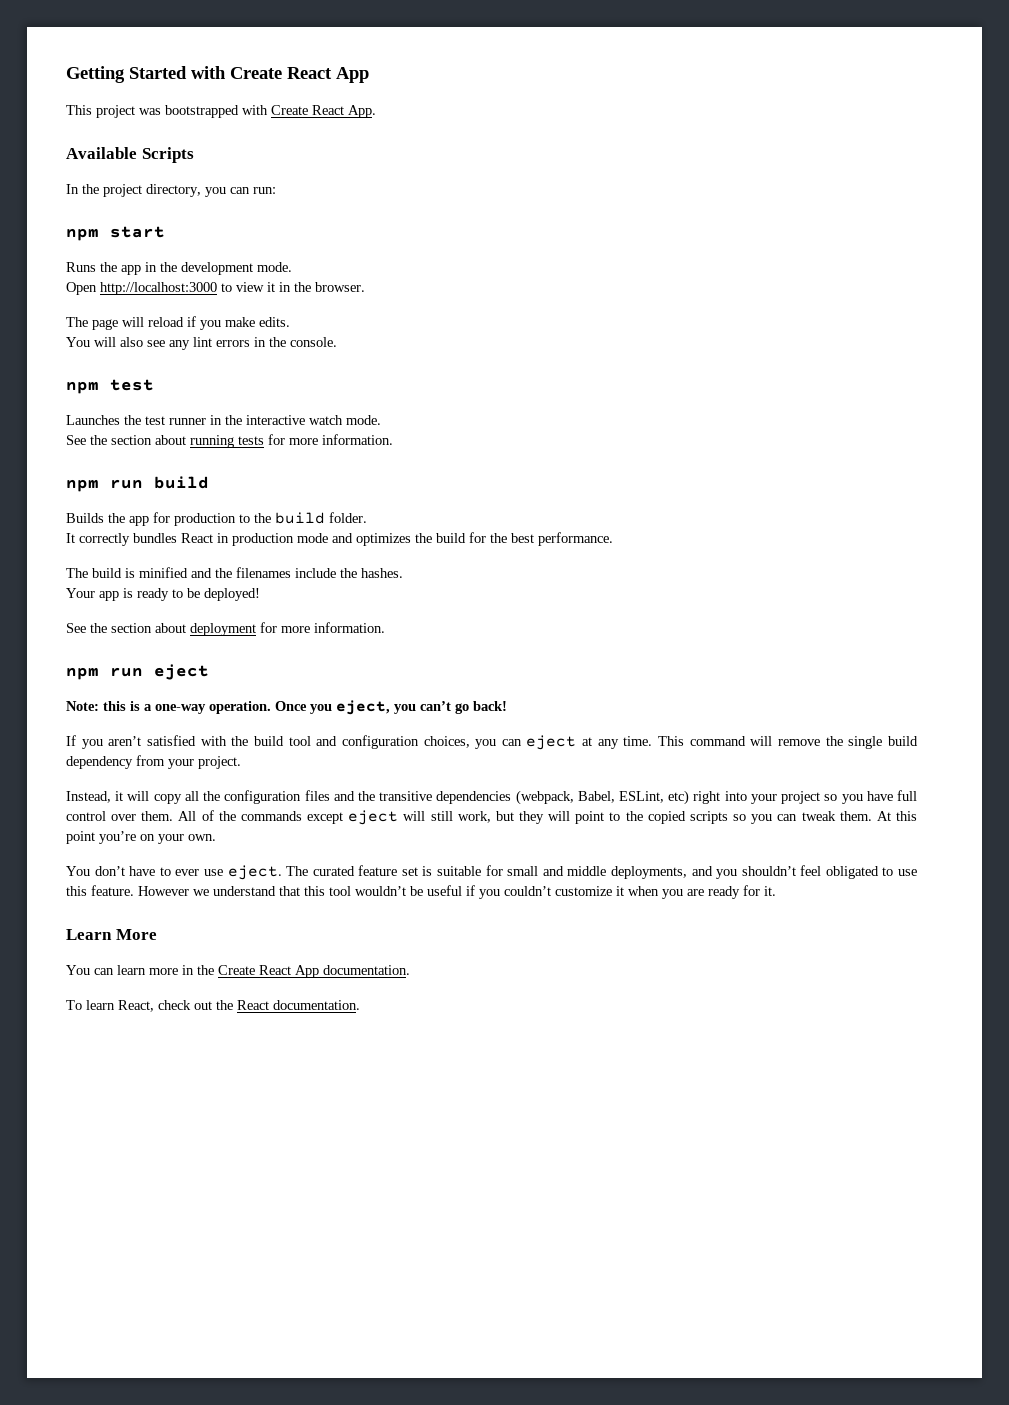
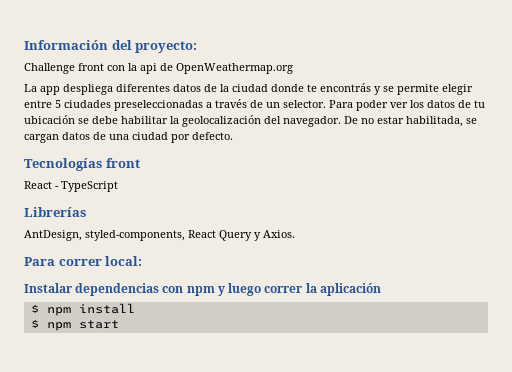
- Getting Started with Create React App
- This project was bootstrapped with Create React App.
- Available Scripts
- In the project directory, you can run:
- npm start
- Runs the app in the development mode.
- Open http://localhost:3000 to view it in the browser.
- The page will reload if you make edits.
- You will also see any lint errors in the console.
- npm test
- Launches the test runner in the interactive watch mode.
- See the section about running tests for more information.
- npm run build
- Builds the app for production to the build folder.
- It correctly bundles React in production mode and optimizes the build for the best performance.
- The build is minified and the filenames include the hashes.
- Your app is ready to be deployed!
- See the section about deployment for more information.
- npm run eject
- Note: this is a one-way operation. Once you eject, you can’t go back!
- If you aren’t satisfied with the build tool and configuration choices, you can eject at any time. This command will remove the single build dependency from your project.
- Instead, it will copy all the configuration files and the transitive dependencies (webpack, Babel, ESLint, etc) right into your project so you have full control over them. All of the commands except eject will still work, but they will point to the copied scripts so you can tweak them. At this point you’re on your own.
- You don’t have to ever use eject. The curated feature set is suitable for small and middle deployments, and you shouldn’t feel obligated to use this feature. However we understand that this tool wouldn’t be useful if you couldn’t customize it when you are ready for it.
- Learn More
- You can learn more in the Create React App documentation.
- To learn React, check out the React documentation.
+ Información del proyecto:
+ Challenge front con la api de OpenWeathermap.org
+ La app despliega diferentes datos de la ciudad donde te encontrás y se permite elegir entre 5 ciudades preseleccionadas a través de un selector. Para poder ver los datos de tu ubicación se debe habilitar la geolocalización del navegador. De no estar habilitada, se cargan datos de una ciudad por defecto.
+ Tecnologías front
+ React - TypeScript
+ Librerías
+ AntDesign, styled-components, React Query y Axios.
+ Para correr local:
+ Instalar dependencias con npm y luego correr la aplicación
+ $ npm install
+ $ npm start

